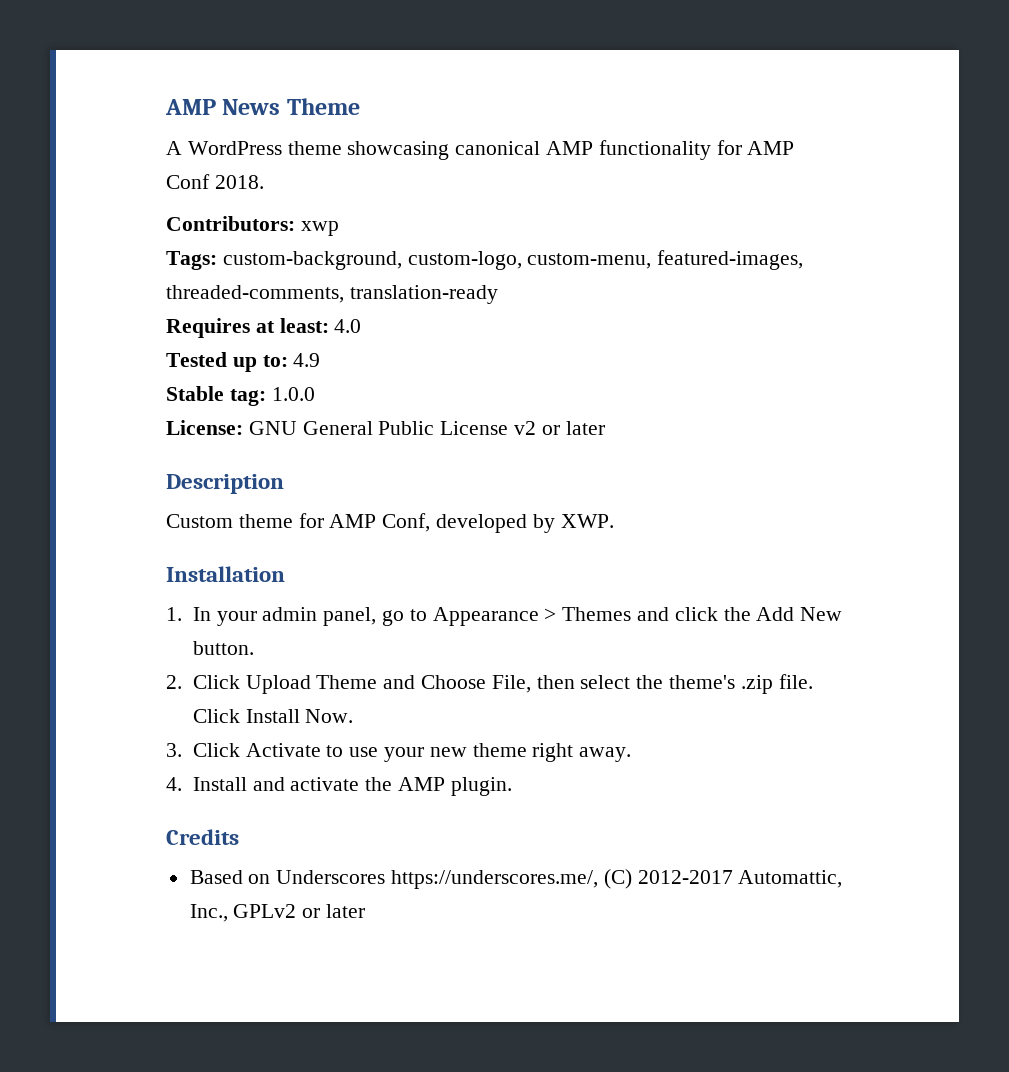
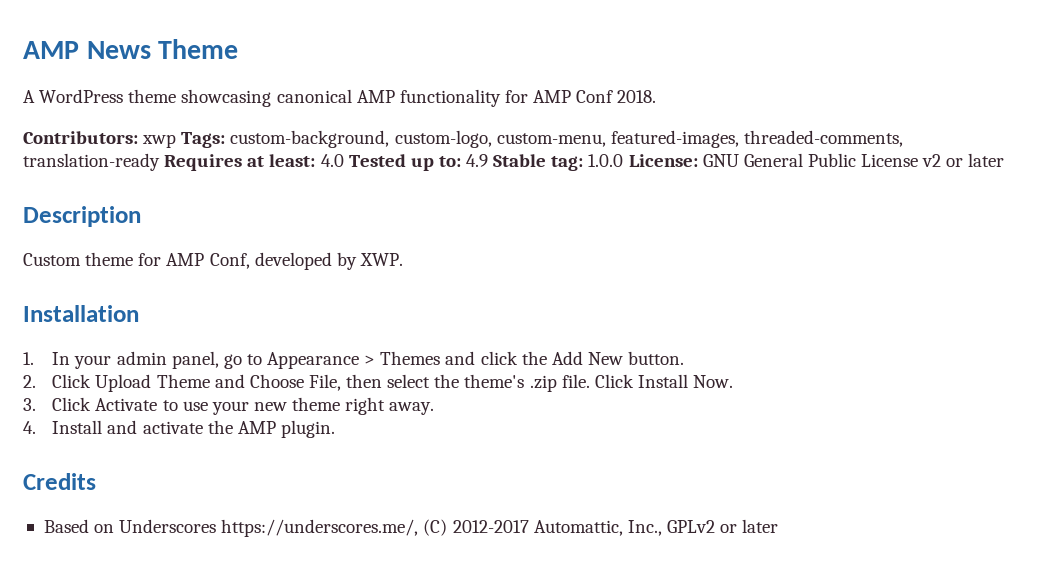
- Contributors: xwp
- Tags: custom-background, custom-logo, custom-menu, featured-images, threaded-comments, translation-ready
- Requires at least: 4.0
- Tested up to: 4.9
- Stable tag: 1.0.0
- License: GNU General Public License v2 or later
+ Contributors: xwp Tags: custom-background, custom-logo, custom-menu, featured-images, threaded-comments, translation-ready Requires at least: 4.0 Tested up to: 4.9 Stable tag: 1.0.0 License: GNU General Public License v2 or later

